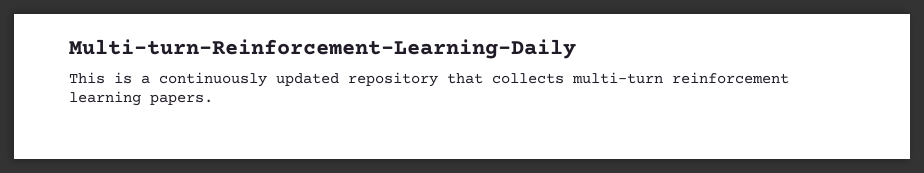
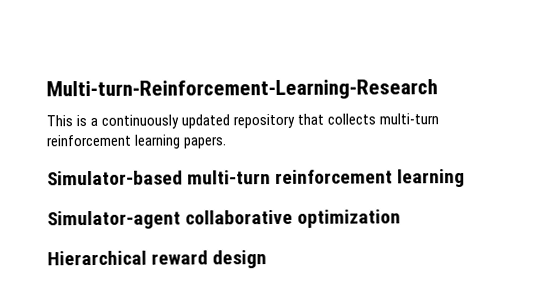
- Multi-turn-Reinforcement-Learning-Daily
+ Multi-turn-Reinforcement-Learning-Research
+ Simulator-based multi-turn reinforcement learning
+ Simulator-agent collaborative optimization
+ Hierarchical reward design

